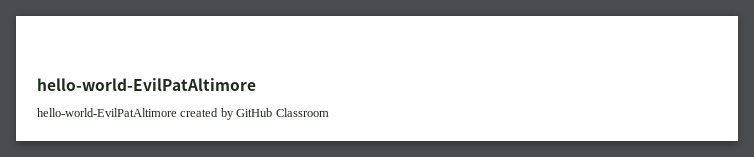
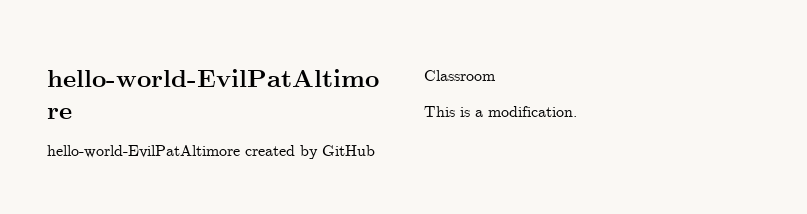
+ This is a modification.

